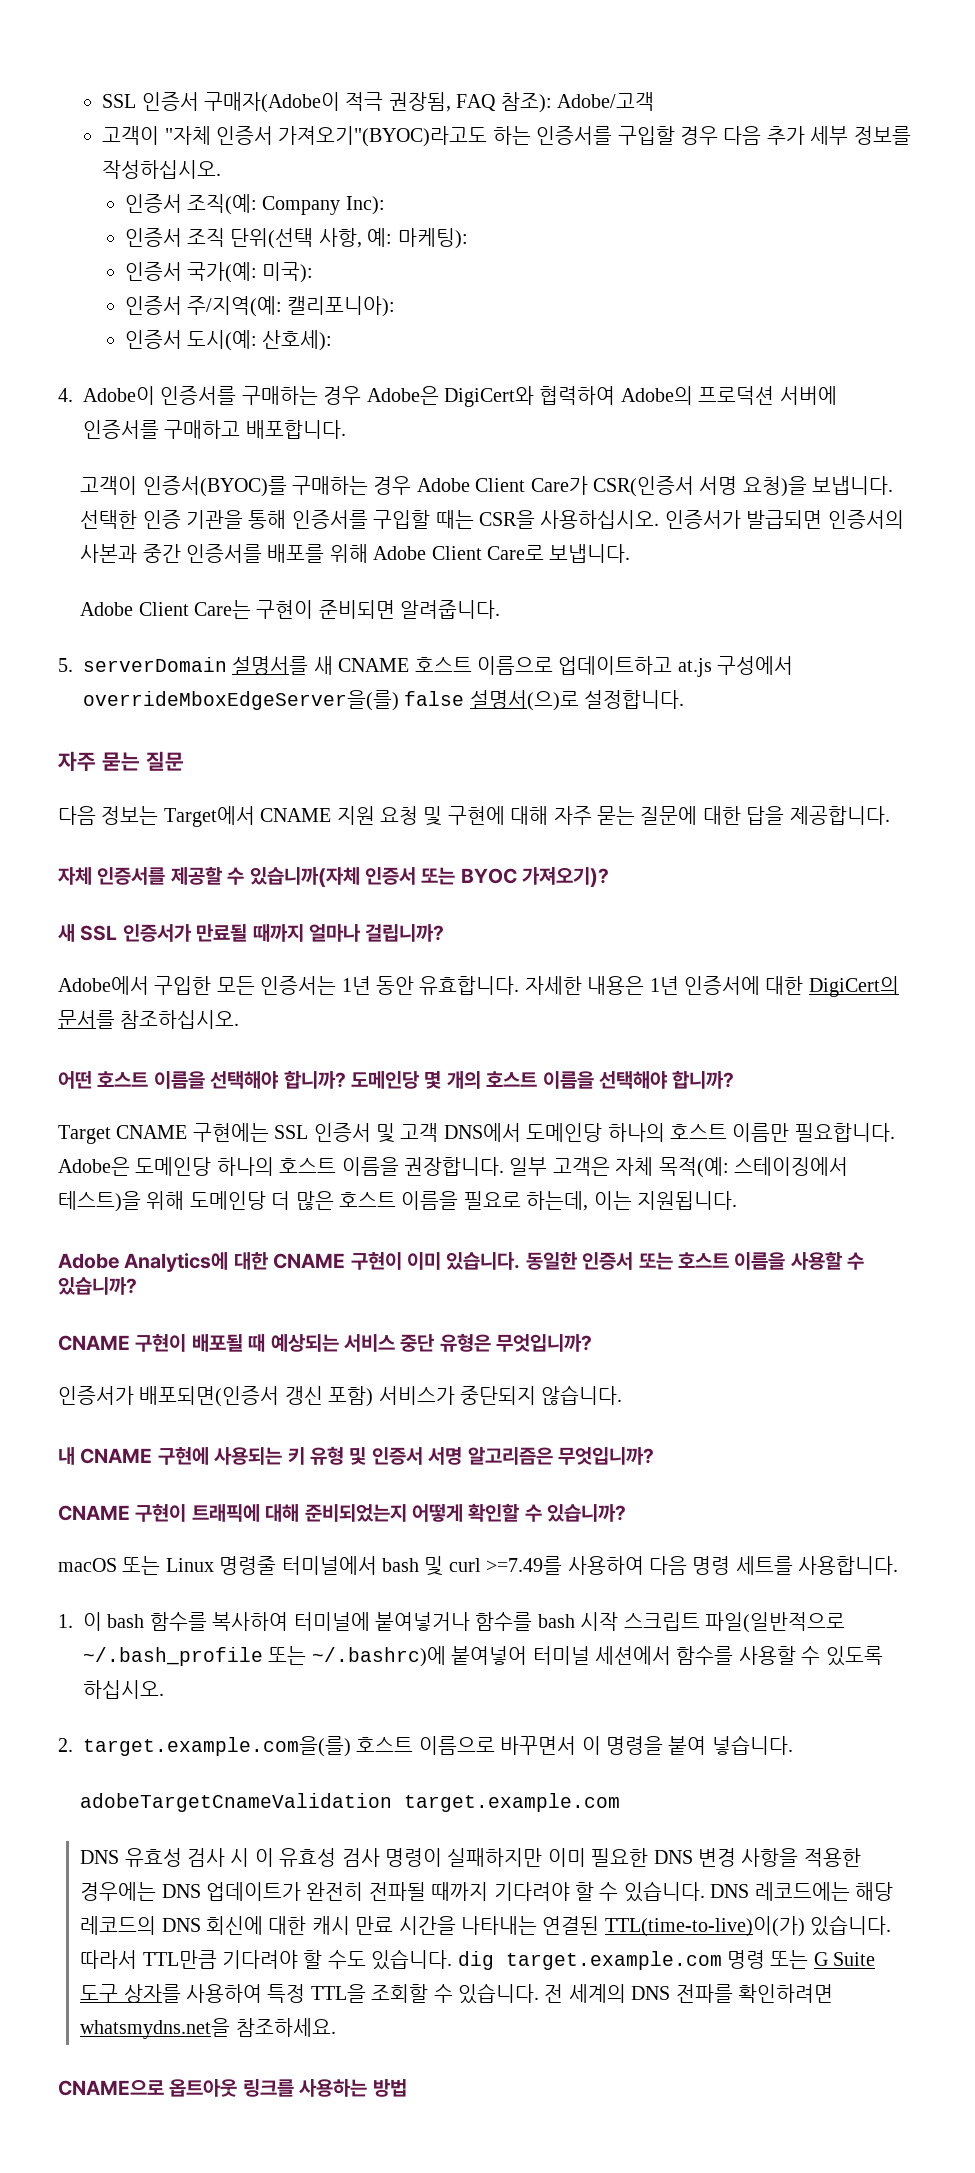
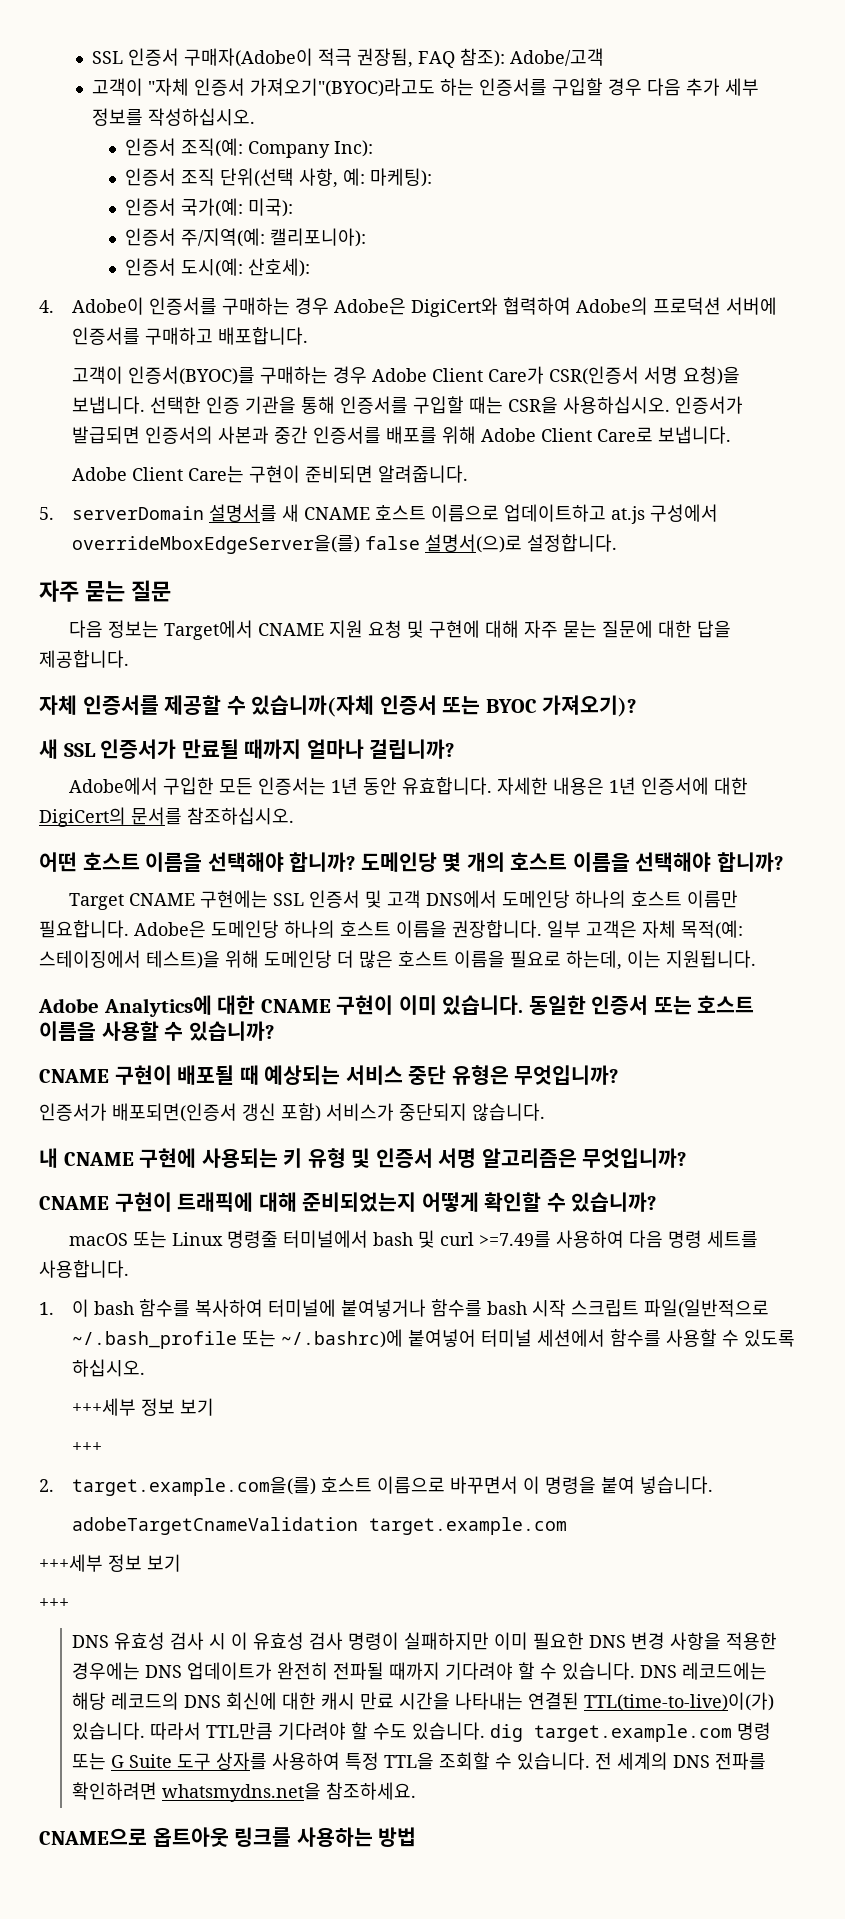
  1. 이 bash 함수를 복사하여 터미널에 붙여넣거나 함수를 bash 시작 스크립트 파일(일반적으로 ~/.bash_profile 또는 ~/.bashrc)에 붙여넣어 터미널 세션에서 함수를 사용할 수 있도록 하십시오.
+ +++세부 정보 보기
+ +++
  adobeTargetCnameValidation target.example.com
+ +++세부 정보 보기
+ +++

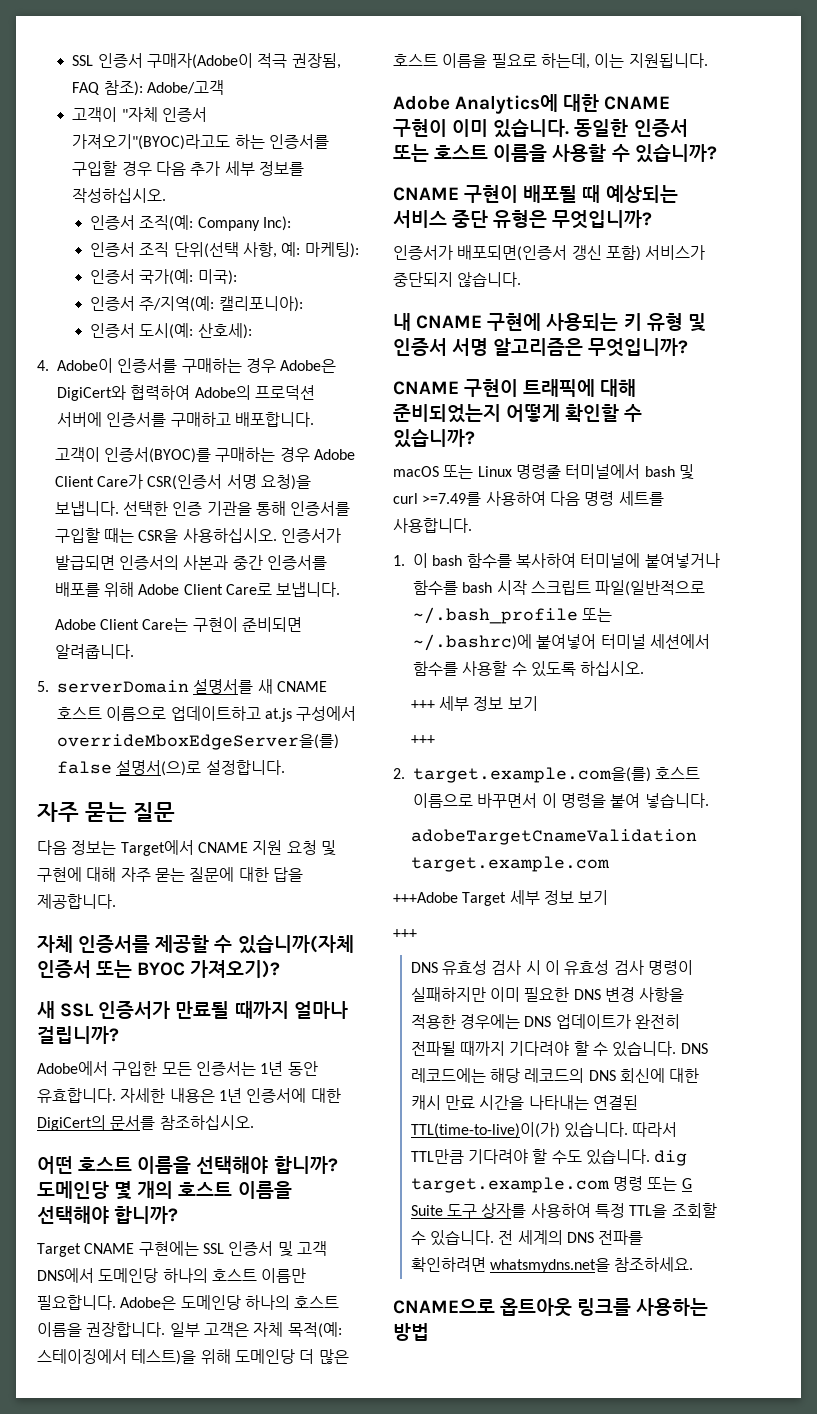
  1. 이 bash 함수를 복사하여 터미널에 붙여넣거나 함수를 bash 시작 스크립트 파일(일반적으로 ~/.bash_profile 또는 ~/.bashrc)에 붙여넣어 터미널 세션에서 함수를 사용할 수 있도록 하십시오.
- +++세부 정보 보기
+ +++ 세부 정보 보기
  adobeTargetCnameValidation target.example.com
- +++세부 정보 보기
+ +++Adobe Target 세부 정보 보기

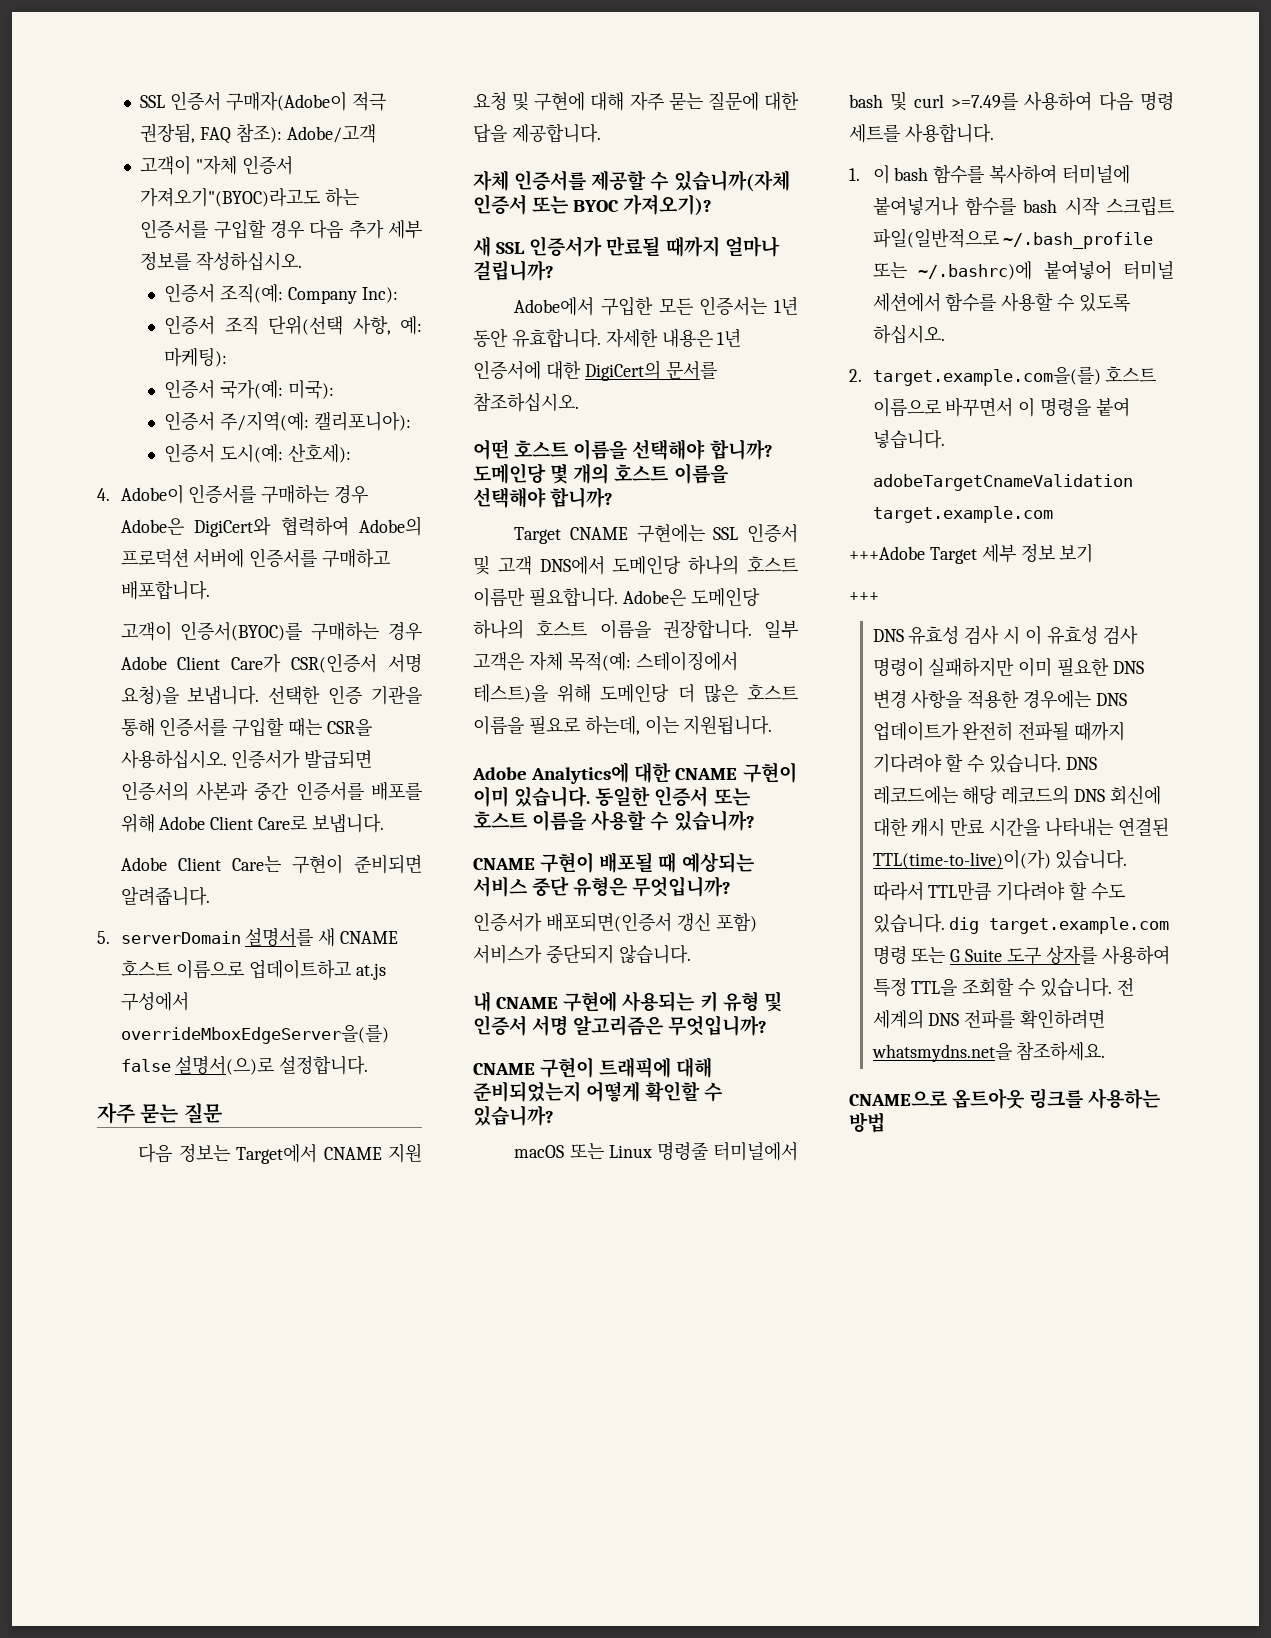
- +++ 세부 정보 보기
- +++

